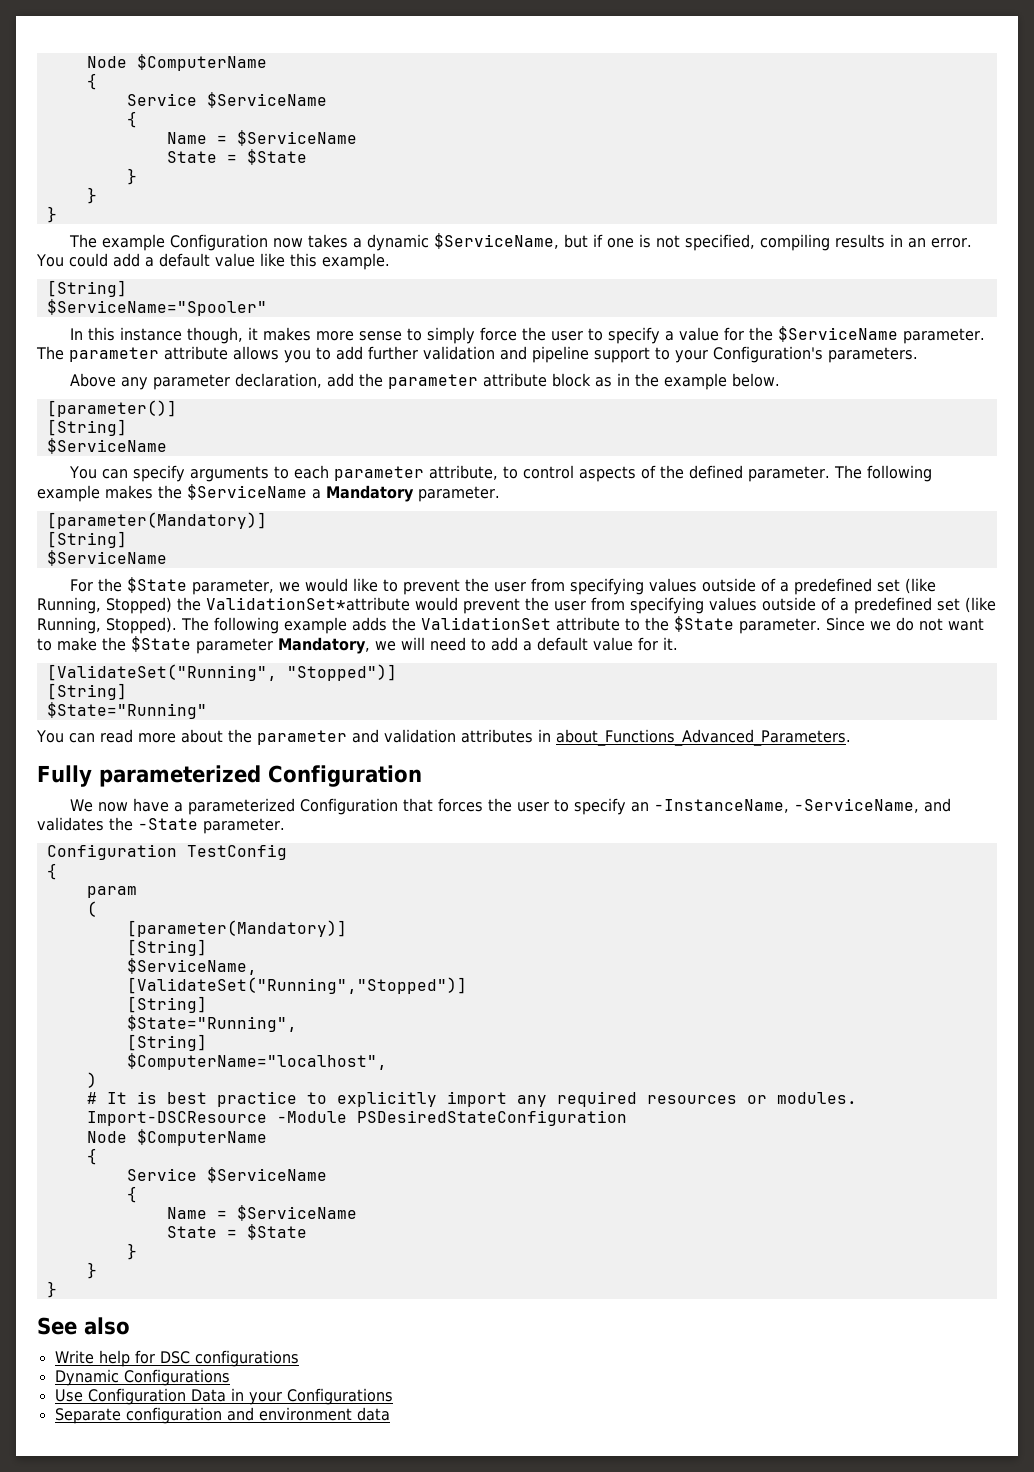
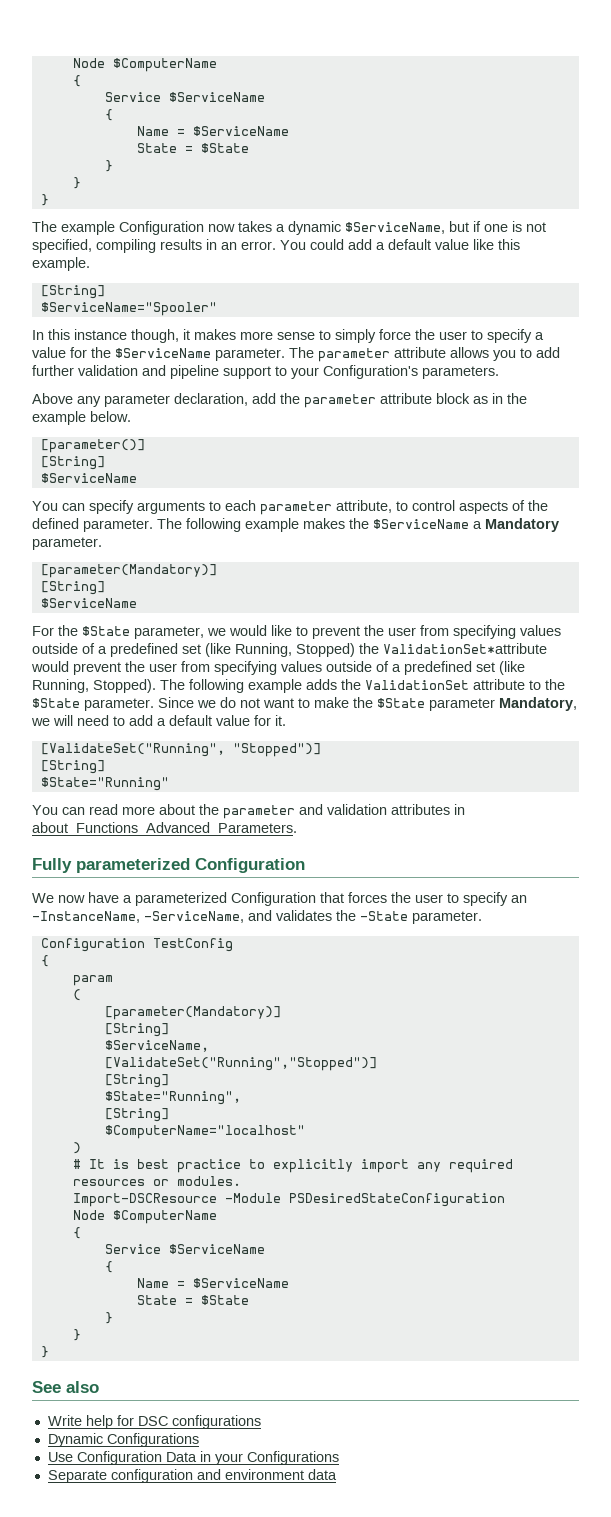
- $ComputerName="localhost",
+ $ComputerName="localhost"

